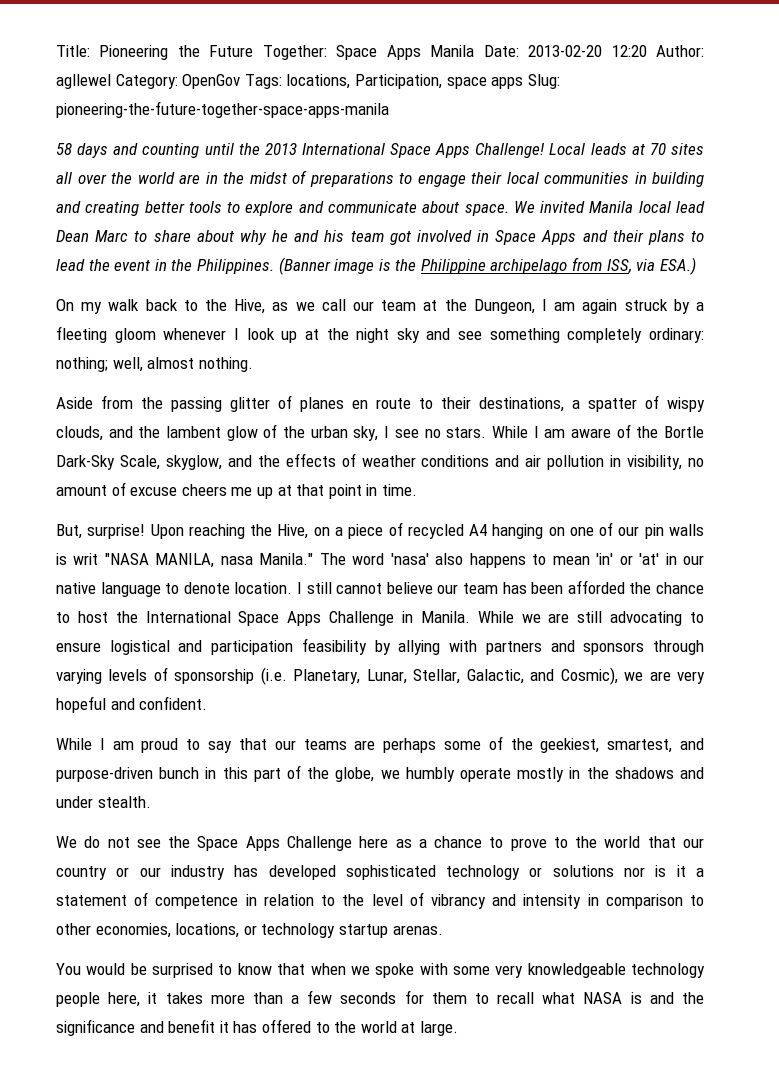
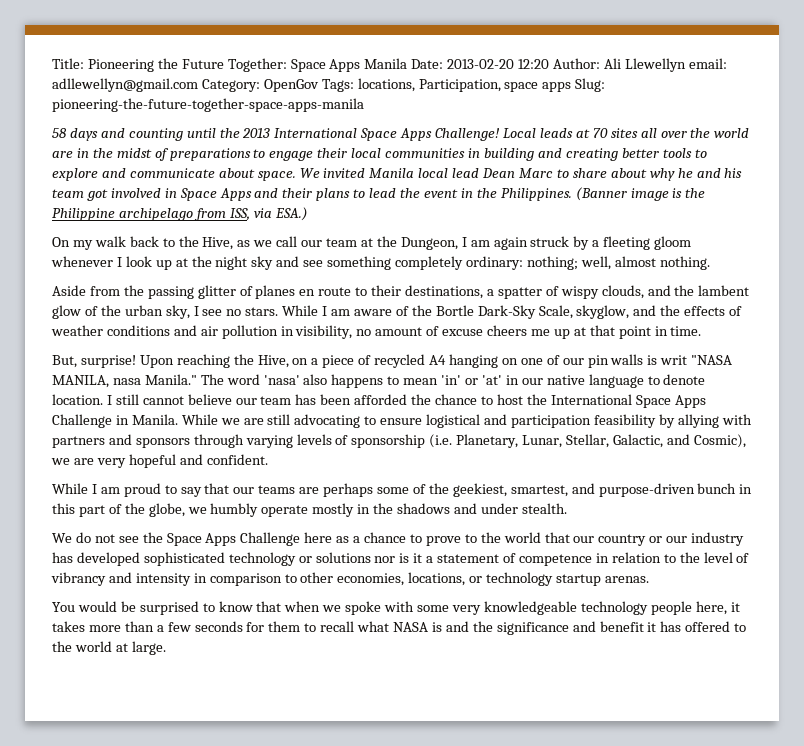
- Title: Pioneering the Future Together: Space Apps Manila Date: 2013-02-20 12:20 Author: agllewel Category: OpenGov Tags: locations, Participation, space apps Slug: pioneering-the-future-together-space-apps-manila
+ Title: Pioneering the Future Together: Space Apps Manila Date: 2013-02-20 12:20 Author: Ali Llewellyn email: adllewellyn@gmail.com Category: OpenGov Tags: locations, Participation, space apps Slug: pioneering-the-future-together-space-apps-manila

